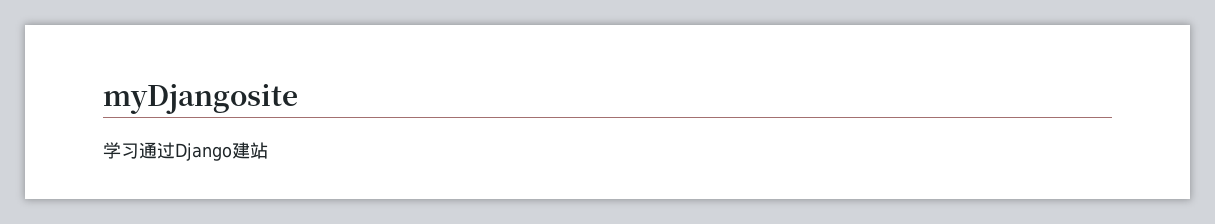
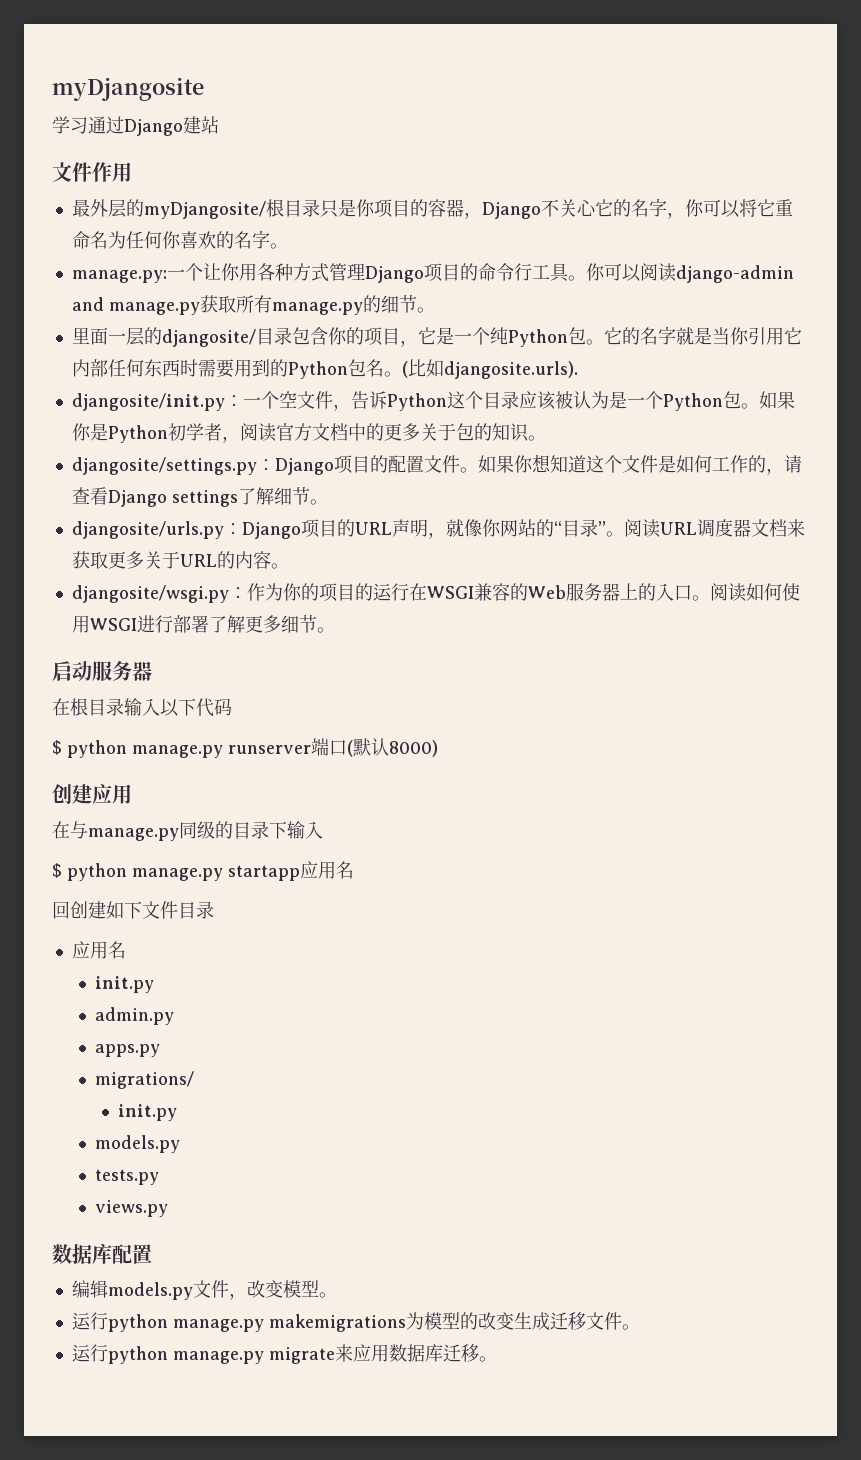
+ 文件作用
+ 最外层的myDjangosite/根目录只是你项目的容器，Django不关心它的名字，你可以将它重命名为任何你喜欢的名字。
+ manage.py:一个让你用各种方式管理Django项目的命令行工具。你可以阅读django-admin and manage.py获取所有manage.py的细节。
+ 里面一层的djangosite/目录包含你的项目，它是一个纯Python包。它的名字就是当你引用它内部任何东西时需要用到的Python包名。(比如djangosite.urls).
+ djangosite/init.py：一个空文件，告诉Python这个目录应该被认为是一个Python包。如果你是Python初学者，阅读官方文档中的更多关于包的知识。
+ djangosite/settings.py：Django项目的配置文件。如果你想知道这个文件是如何工作的，请查看Django settings了解细节。
+ djangosite/urls.py：Django项目的URL声明，就像你网站的“目录”。阅读URL调度器文档来获取更多关于URL的内容。
+ djangosite/wsgi.py：作为你的项目的运行在WSGI兼容的Web服务器上的入口。阅读如何使用WSGI进行部署了解更多细节。
+ 启动服务器
+ 在根目录输入以下代码
+ $ python manage.py runserver端口(默认8000)
+ 创建应用
+ 在与manage.py同级的目录下输入
+ $ python manage.py startapp应用名
+ 回创建如下文件目录
+ 应用名
+ init.py
+ admin.py
+ apps.py
+ migrations/
+ init.py
+ models.py
+ tests.py
+ views.py
+ 数据库配置
+ 编辑models.py文件，改变模型。
+ 运行python manage.py makemigrations为模型的改变生成迁移文件。
+ 运行python manage.py migrate来应用数据库迁移。

